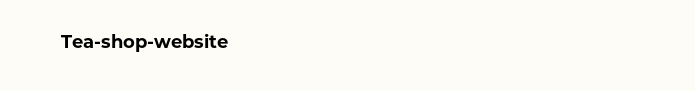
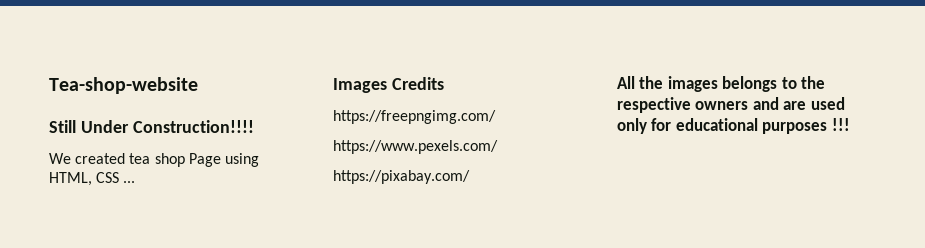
+ Still Under Construction!!!!
+ We created tea shop Page using HTML, CSS ...
+ Images Credits
+ https://freepngimg.com/
+ https://www.pexels.com/
+ https://pixabay.com/
+ All the images belongs to the respective owners and are used only for educational purposes !!!

